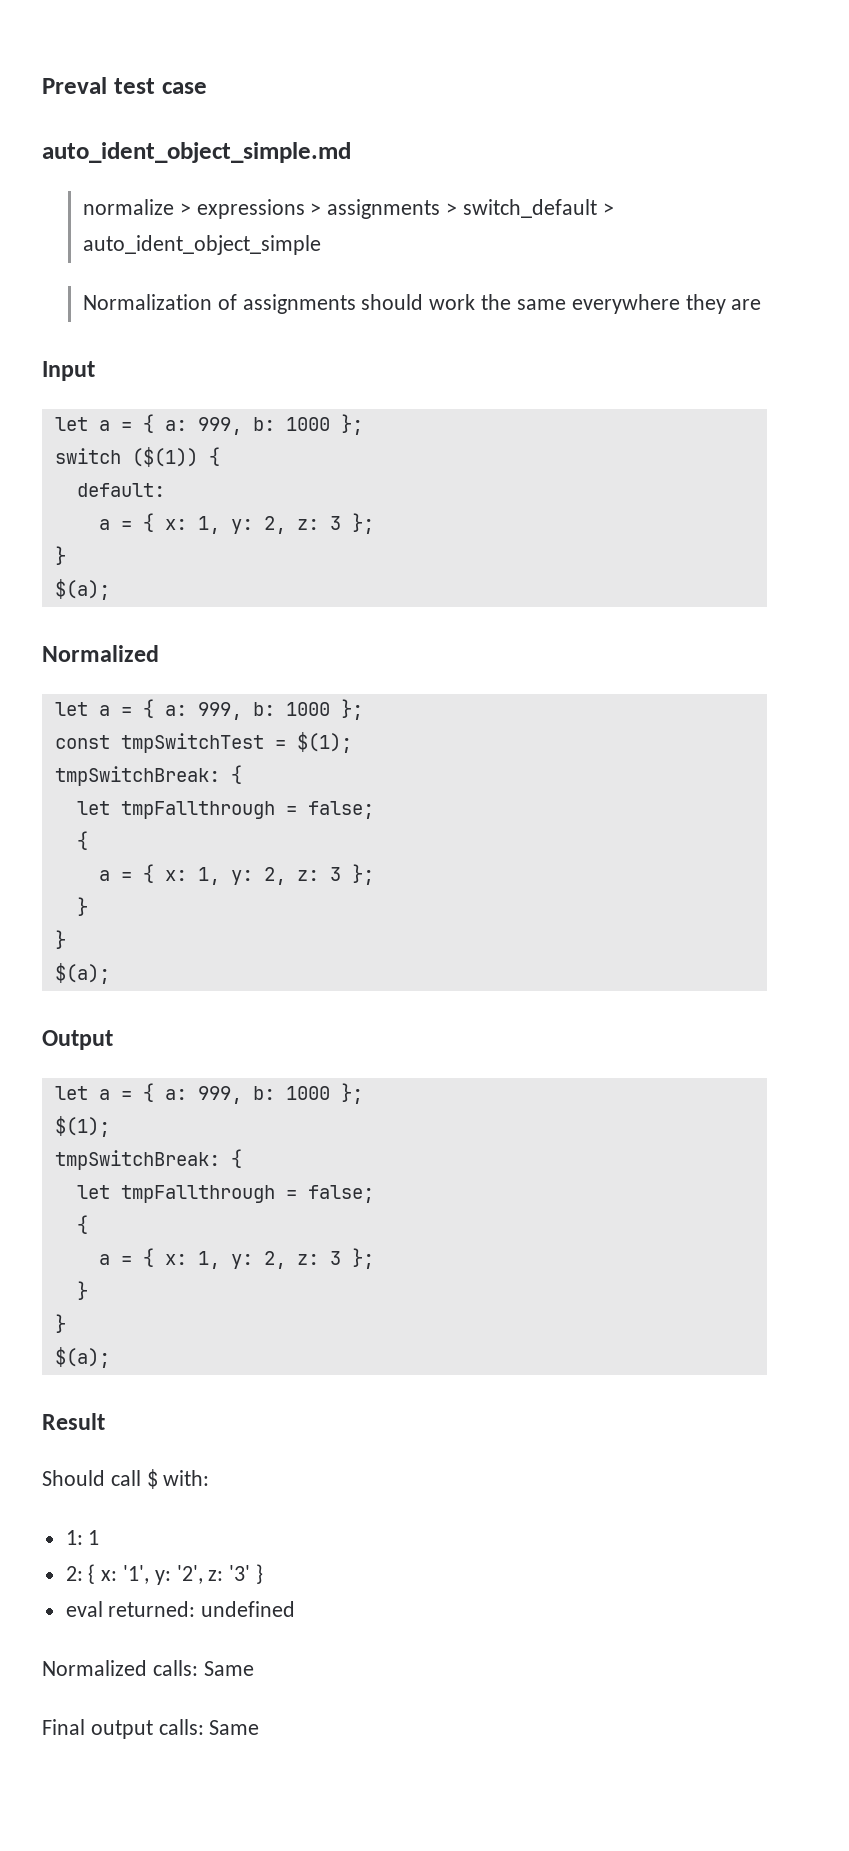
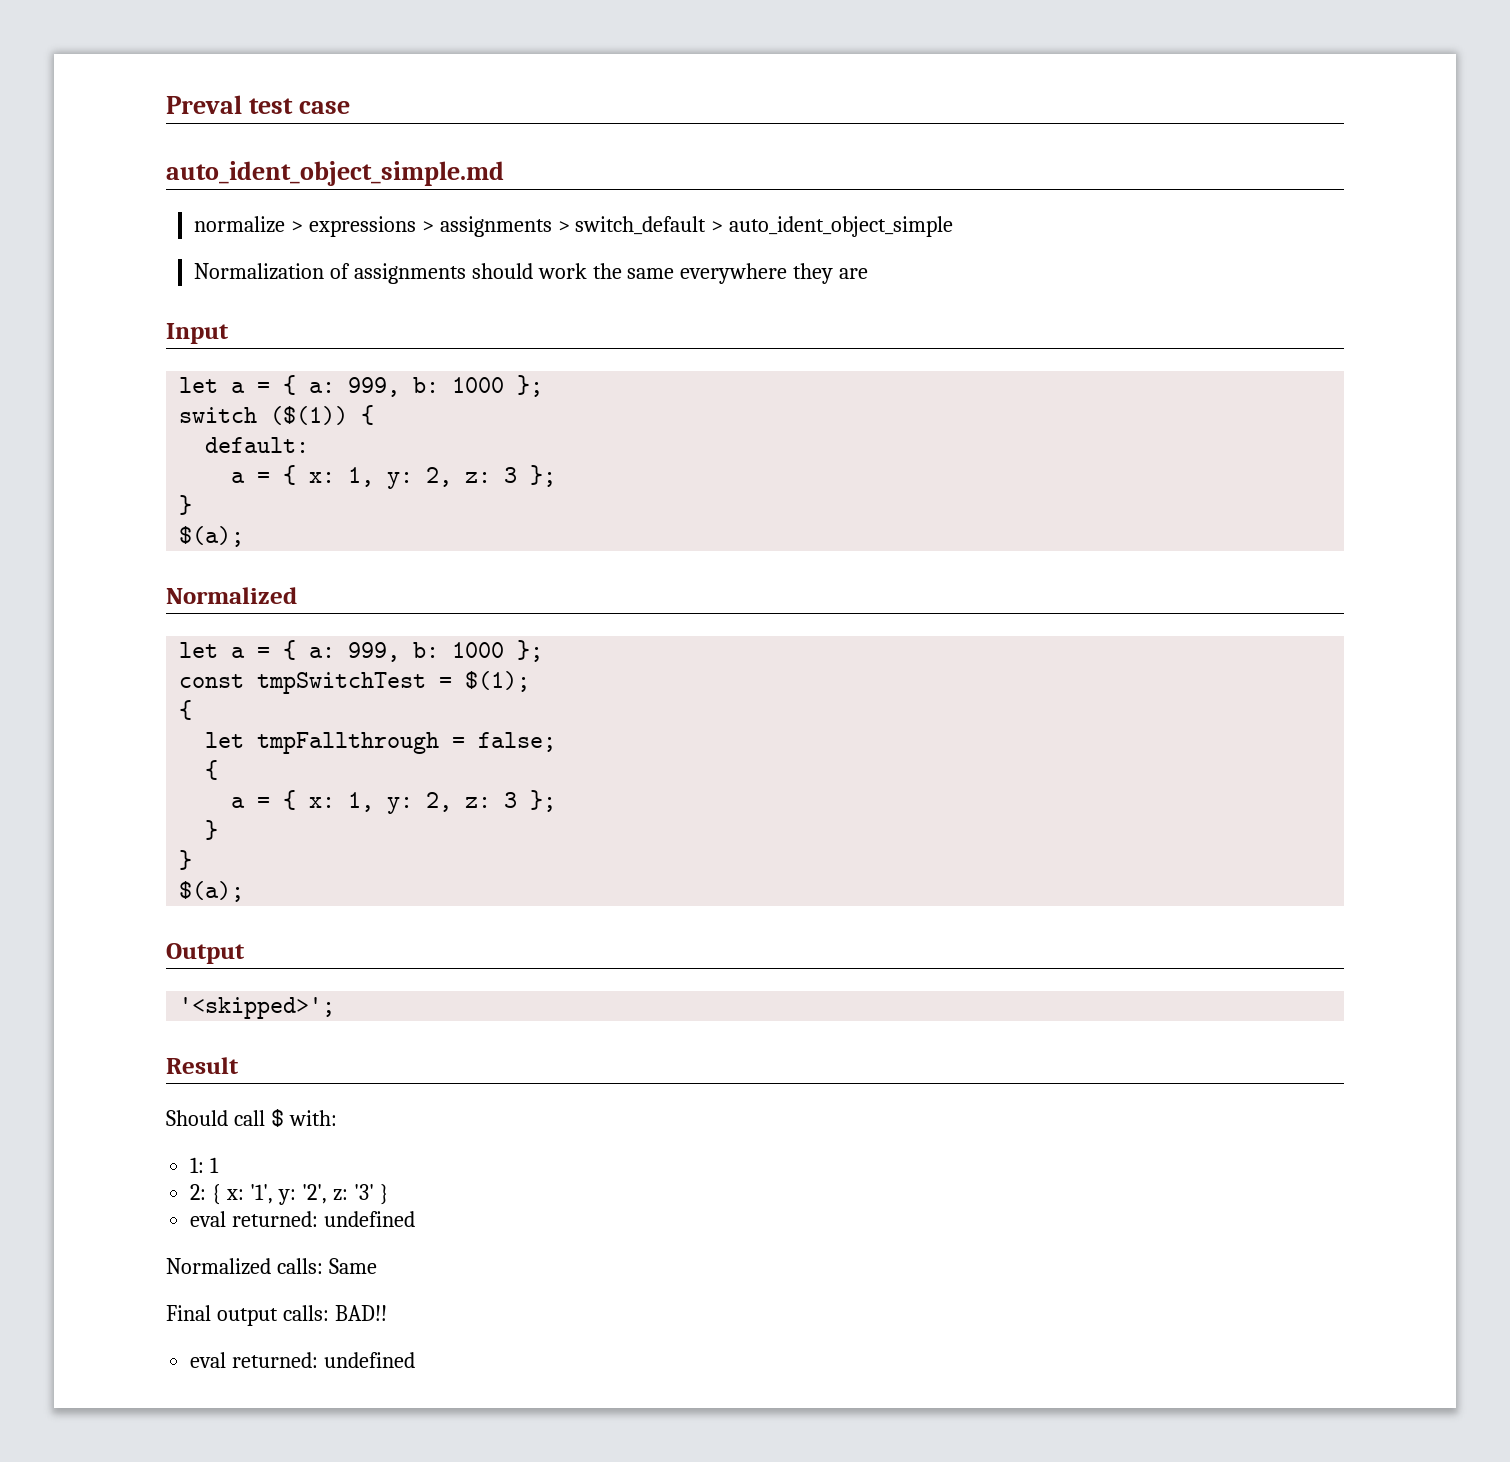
  const tmpSwitchTest = $(1);
- tmpSwitchBreak: {
+ {
  Output
- let a = { a: 999, b: 1000 };
- $(1);
- tmpSwitchBreak: {
- let tmpFallthrough = false;
- {
- a = { x: 1, y: 2, z: 3 };
- }
- }
- $(a);
+ '<skipped>';
- Final output calls: Same
+ Final output calls: BAD!!
+ eval returned: undefined

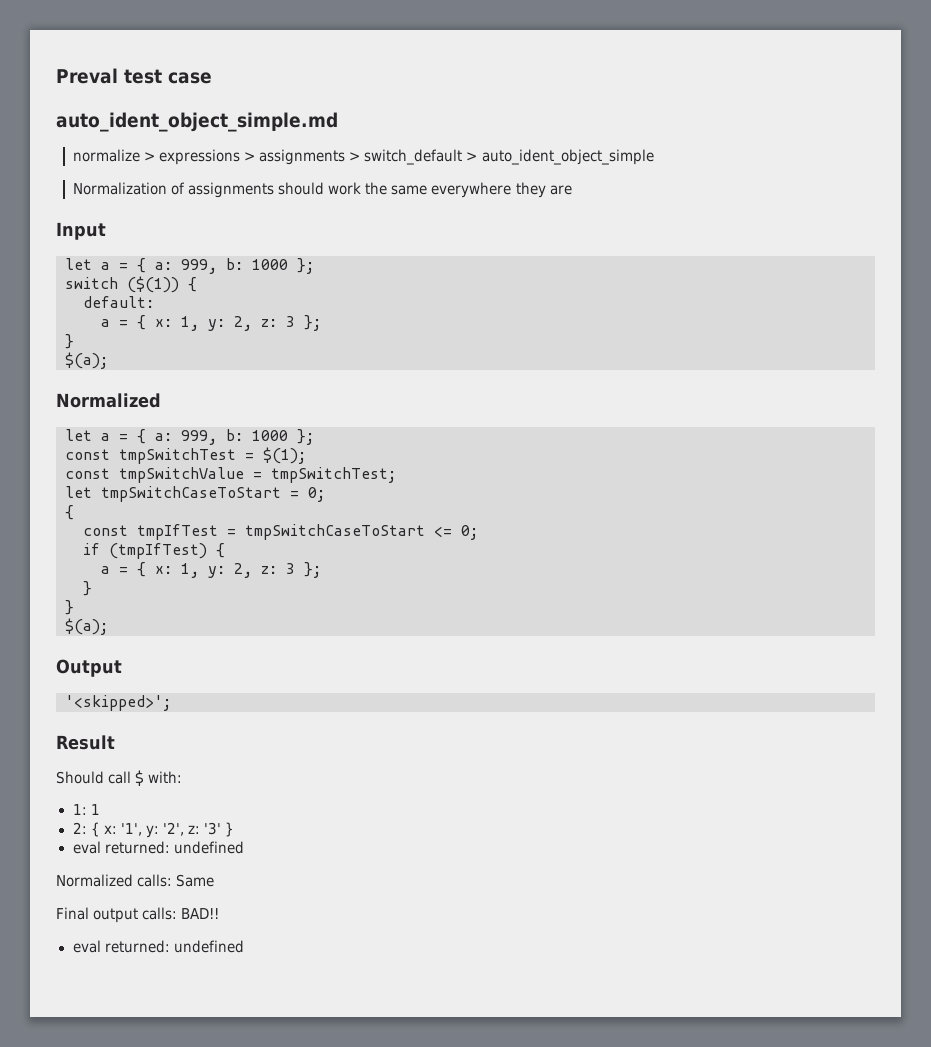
  const tmpSwitchTest = $(1);
+ const tmpSwitchValue = tmpSwitchTest;
+ let tmpSwitchCaseToStart = 0;
  {
- let tmpFallthrough = false;
- {
+ const tmpIfTest = tmpSwitchCaseToStart <= 0;
+ if (tmpIfTest) {

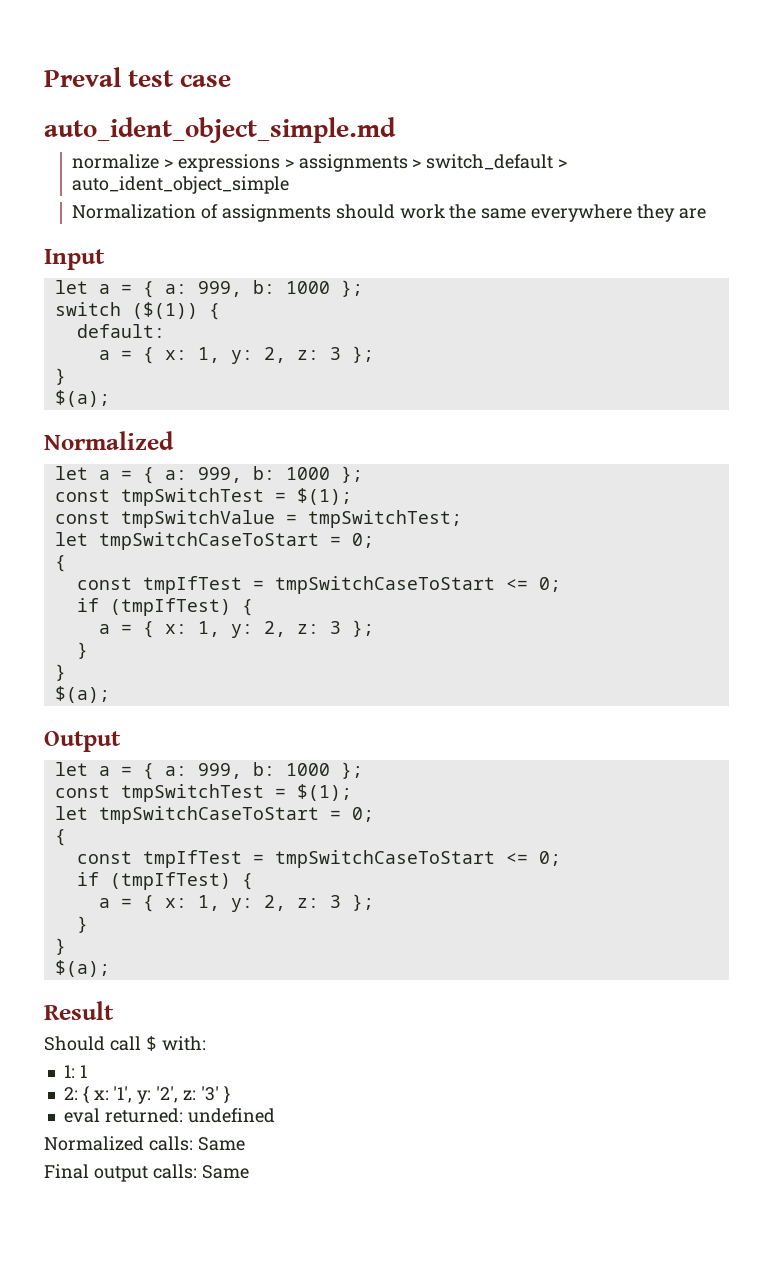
  Output
- '<skipped>';
+ let a = { a: 999, b: 1000 };
+ const tmpSwitchTest = $(1);
+ let tmpSwitchCaseToStart = 0;
+ {
+ const tmpIfTest = tmpSwitchCaseToStart <= 0;
+ if (tmpIfTest) {
+ a = { x: 1, y: 2, z: 3 };
+ }
+ }
+ $(a);
- Final output calls: BAD!!
- eval returned: undefined
+ Final output calls: Same

